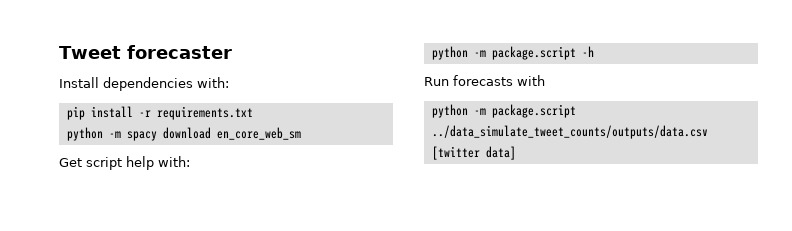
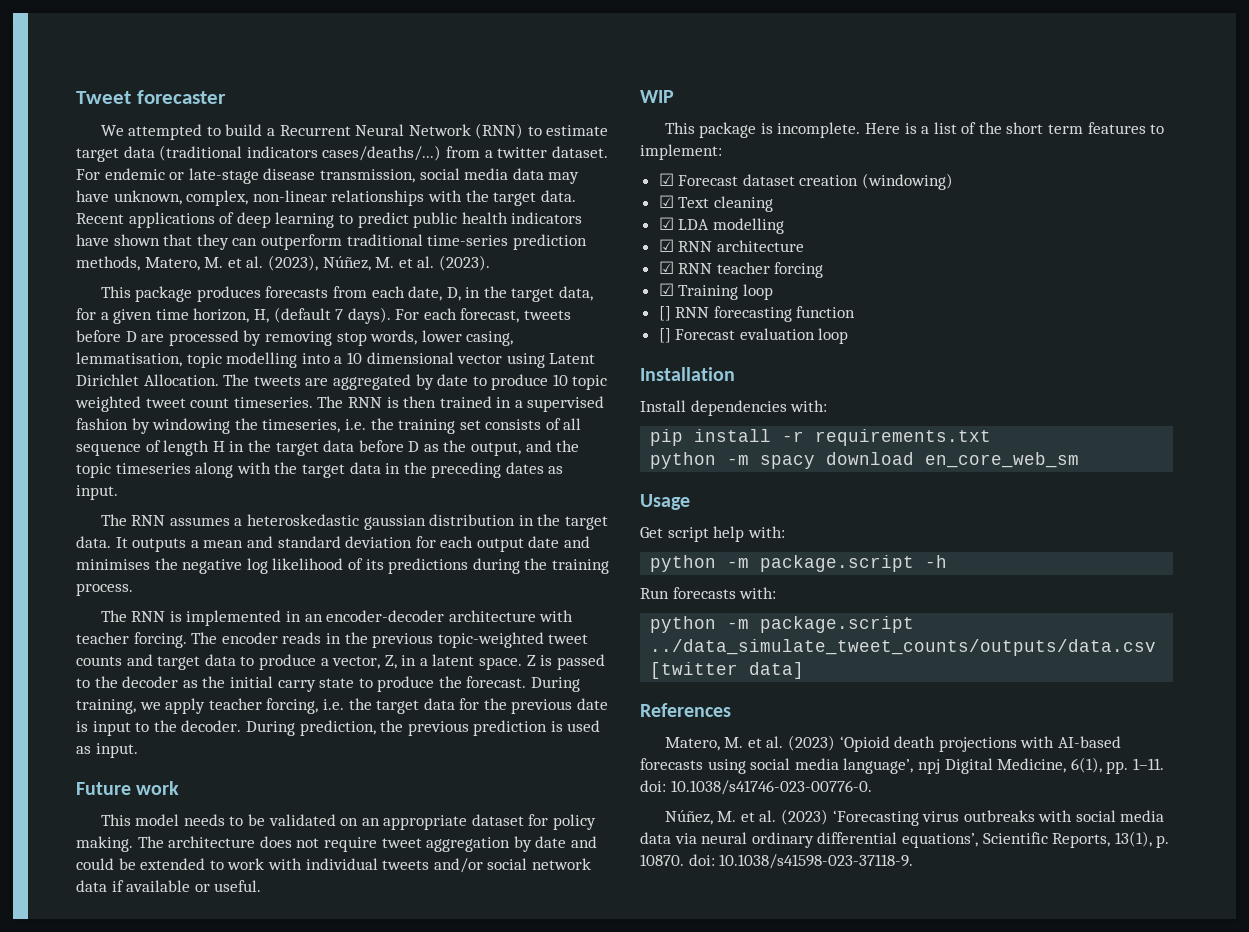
+ We attempted to build a Recurrent Neural Network (RNN) to estimate target data (traditional indicators cases/deaths/...) from a twitter dataset. For endemic or late-stage disease transmission, social media data may have unknown, complex, non-linear relationships with the target data. Recent applications of deep learning to predict public health indicators have shown that they can outperform traditional time-series prediction methods, Matero, M. et al. (2023), Núñez, M. et al. (2023).
+ This package produces forecasts from each date, D, in the target data, for a given time horizon, H, (default 7 days). For each forecast, tweets before D are processed by removing stop words, lower casing, lemmatisation, topic modelling into a 10 dimensional vector using Latent Dirichlet Allocation. The tweets are aggregated by date to produce 10 topic weighted tweet count timeseries. The RNN is then trained in a supervised fashion by windowing the timeseries, i.e. the training set consists of all sequence of length H in the target data before D as the output, and the topic timeseries along with the target data in the preceding dates as input.
+ The RNN assumes a heteroskedastic gaussian distribution in the target data. It outputs a mean and standard deviation for each output date and minimises the negative log likelihood of its predictions during the training process.
+ The RNN is implemented in an encoder-decoder architecture with teacher forcing. The encoder reads in the previous topic-weighted tweet counts and target data to produce a vector, Z, in a latent space. Z is passed to the decoder as the initial carry state to produce the forecast. During training, we apply teacher forcing, i.e. the target data for the previous date is input to the decoder. During prediction, the previous prediction is used as input.
+ Future work
+ This model needs to be validated on an appropriate dataset for policy making. The architecture does not require tweet aggregation by date and could be extended to work with individual tweets and/or social network data if available or useful.
+ WIP
+ This package is incomplete. Here is a list of the short term features to implement:
+ ☑ Forecast dataset creation (windowing)
+ ☑ Text cleaning
+ ☑ LDA modelling
+ ☑ RNN architecture
+ ☑ RNN teacher forcing
+ ☑ Training loop
+ [] RNN forecasting function
+ [] Forecast evaluation loop
+ Installation
+ Usage
- Run forecasts with
+ Run forecasts with:
+ References
+ Matero, M. et al. (2023) ‘Opioid death projections with AI-based forecasts using social media language’, npj Digital Medicine, 6(1), pp. 1–11. doi: 10.1038/s41746-023-00776-0.
+ Núñez, M. et al. (2023) ‘Forecasting virus outbreaks with social media data via neural ordinary differential equations’, Scientific Reports, 13(1), p. 10870. doi: 10.1038/s41598-023-37118-9.

